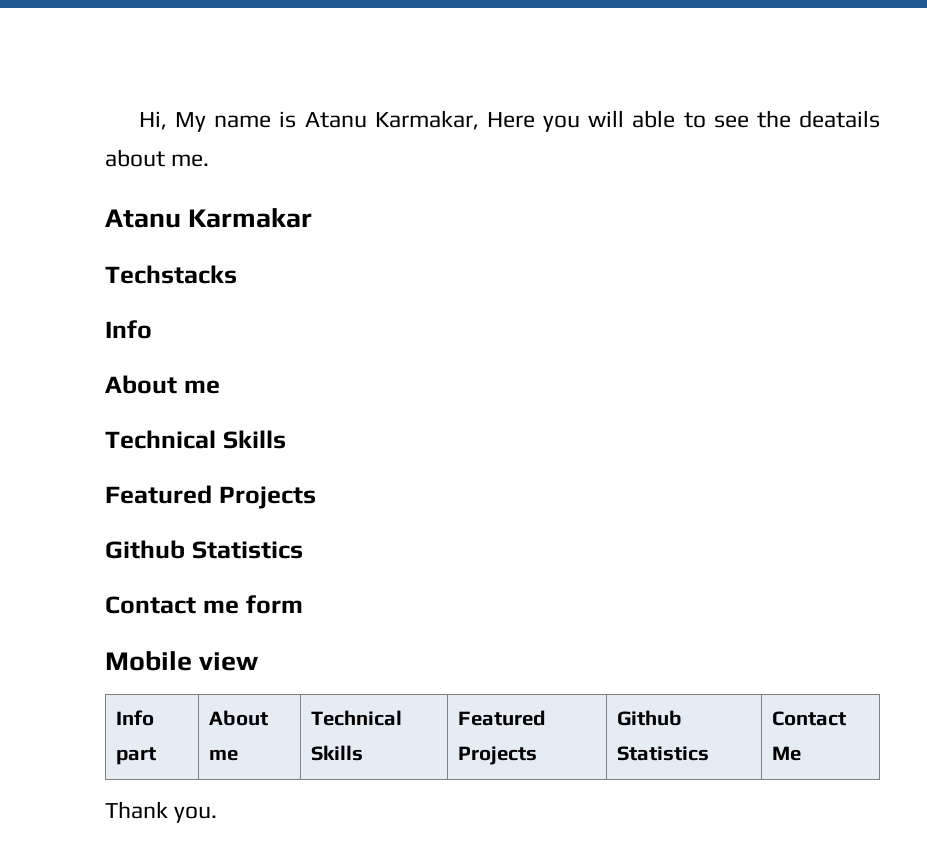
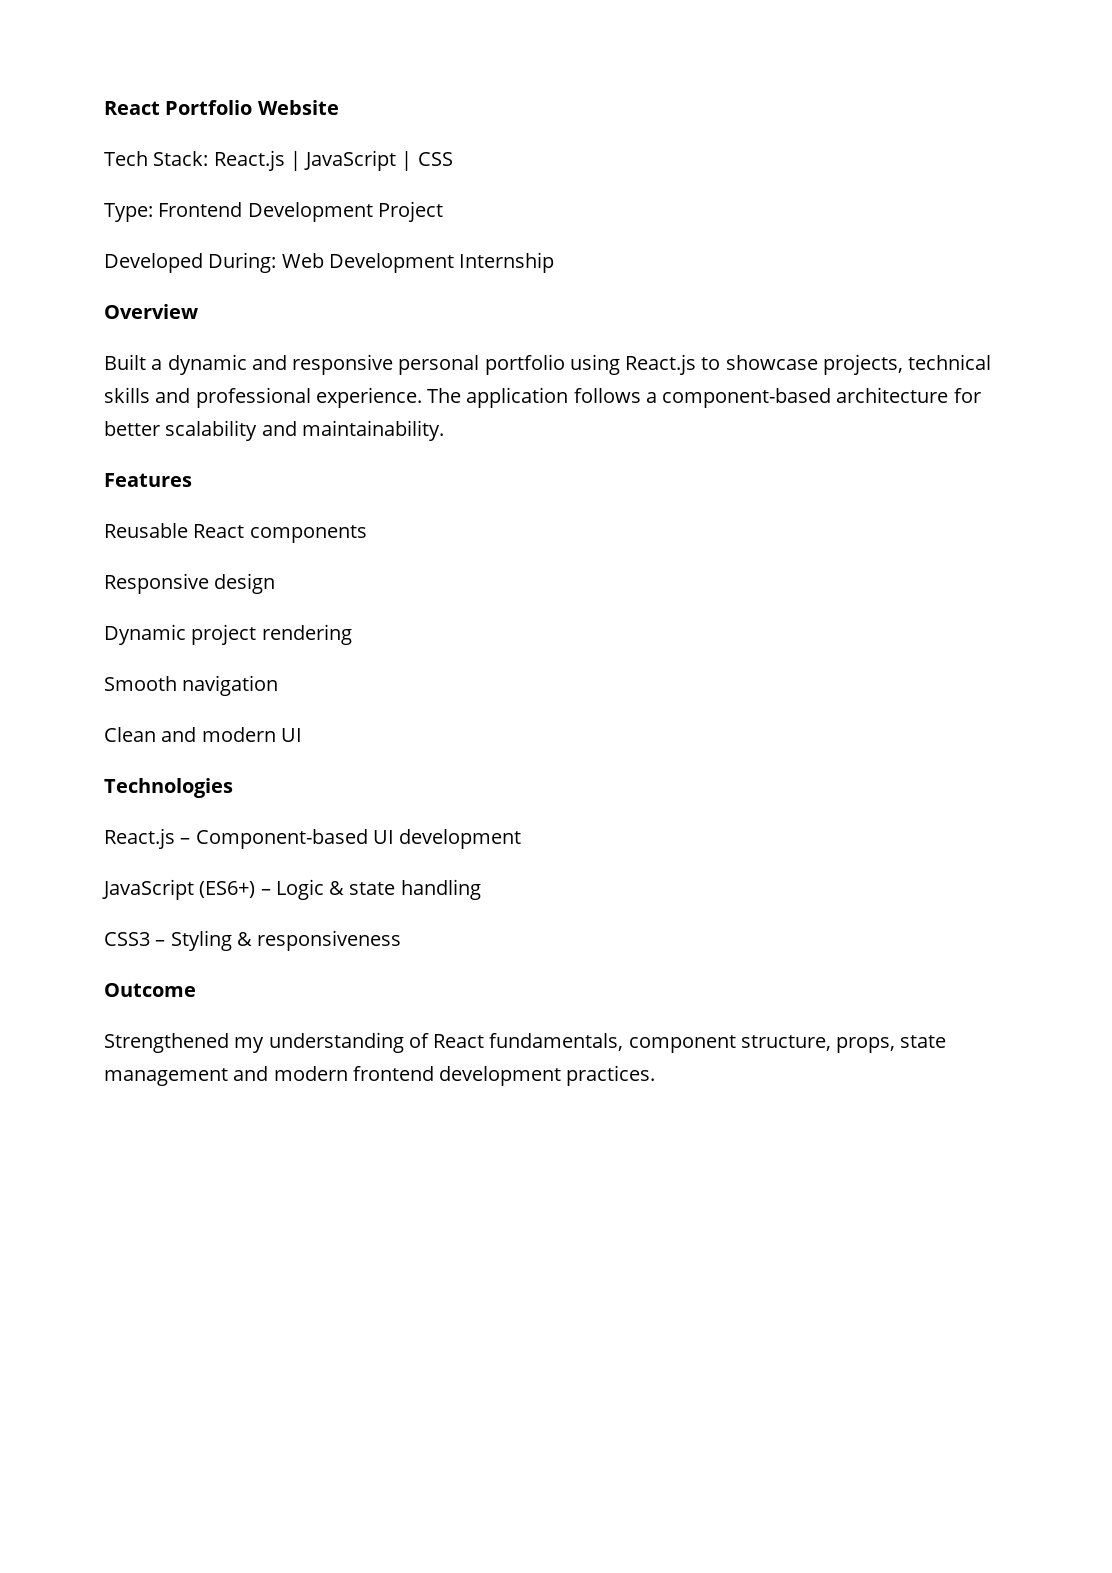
- Hi, My name is Atanu Karmakar, Here you will able to see the deatails about me.
- Atanu Karmakar
- Techstacks
- Info
- About me
- Technical Skills
- Featured Projects
- Github Statistics
- Contact me form
- Mobile view
- Info part | About me | Technical Skills | Featured Projects | Github Statistics | Contact Me
- Thank you.
+ React Portfolio Website
+ Tech Stack: React.js | JavaScript | CSS
+ Type: Frontend Development Project
+ Developed During: Web Development Internship
+ Overview
+ Built a dynamic and responsive personal portfolio using React.js to showcase projects, technical skills and professional experience. The application follows a component-based architecture for better scalability and maintainability.
+ Features
+ Reusable React components
+ Responsive design
+ Dynamic project rendering
+ Smooth navigation
+ Clean and modern UI
+ Technologies
+ React.js – Component-based UI development
+ JavaScript (ES6+) – Logic & state handling
+ CSS3 – Styling & responsiveness
+ Outcome
+ Strengthened my understanding of React fundamentals, component structure, props, state management and modern frontend development practices.

